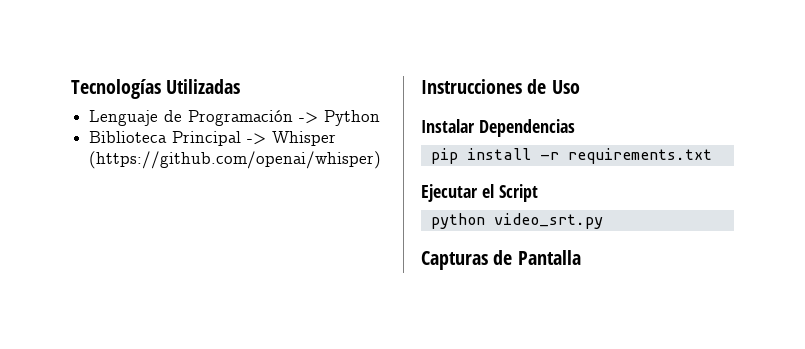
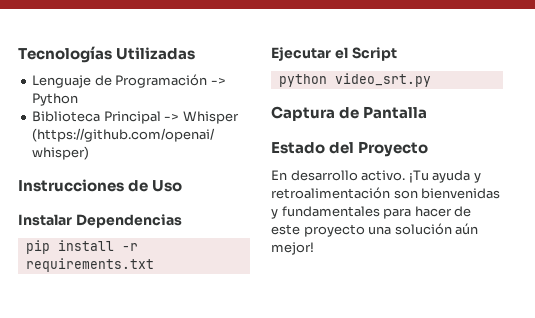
- Capturas de Pantalla
+ Captura de Pantalla
+ Estado del Proyecto
+ En desarrollo activo. ¡Tu ayuda y retroalimentación son bienvenidas y fundamentales para hacer de este proyecto una solución aún mejor!

